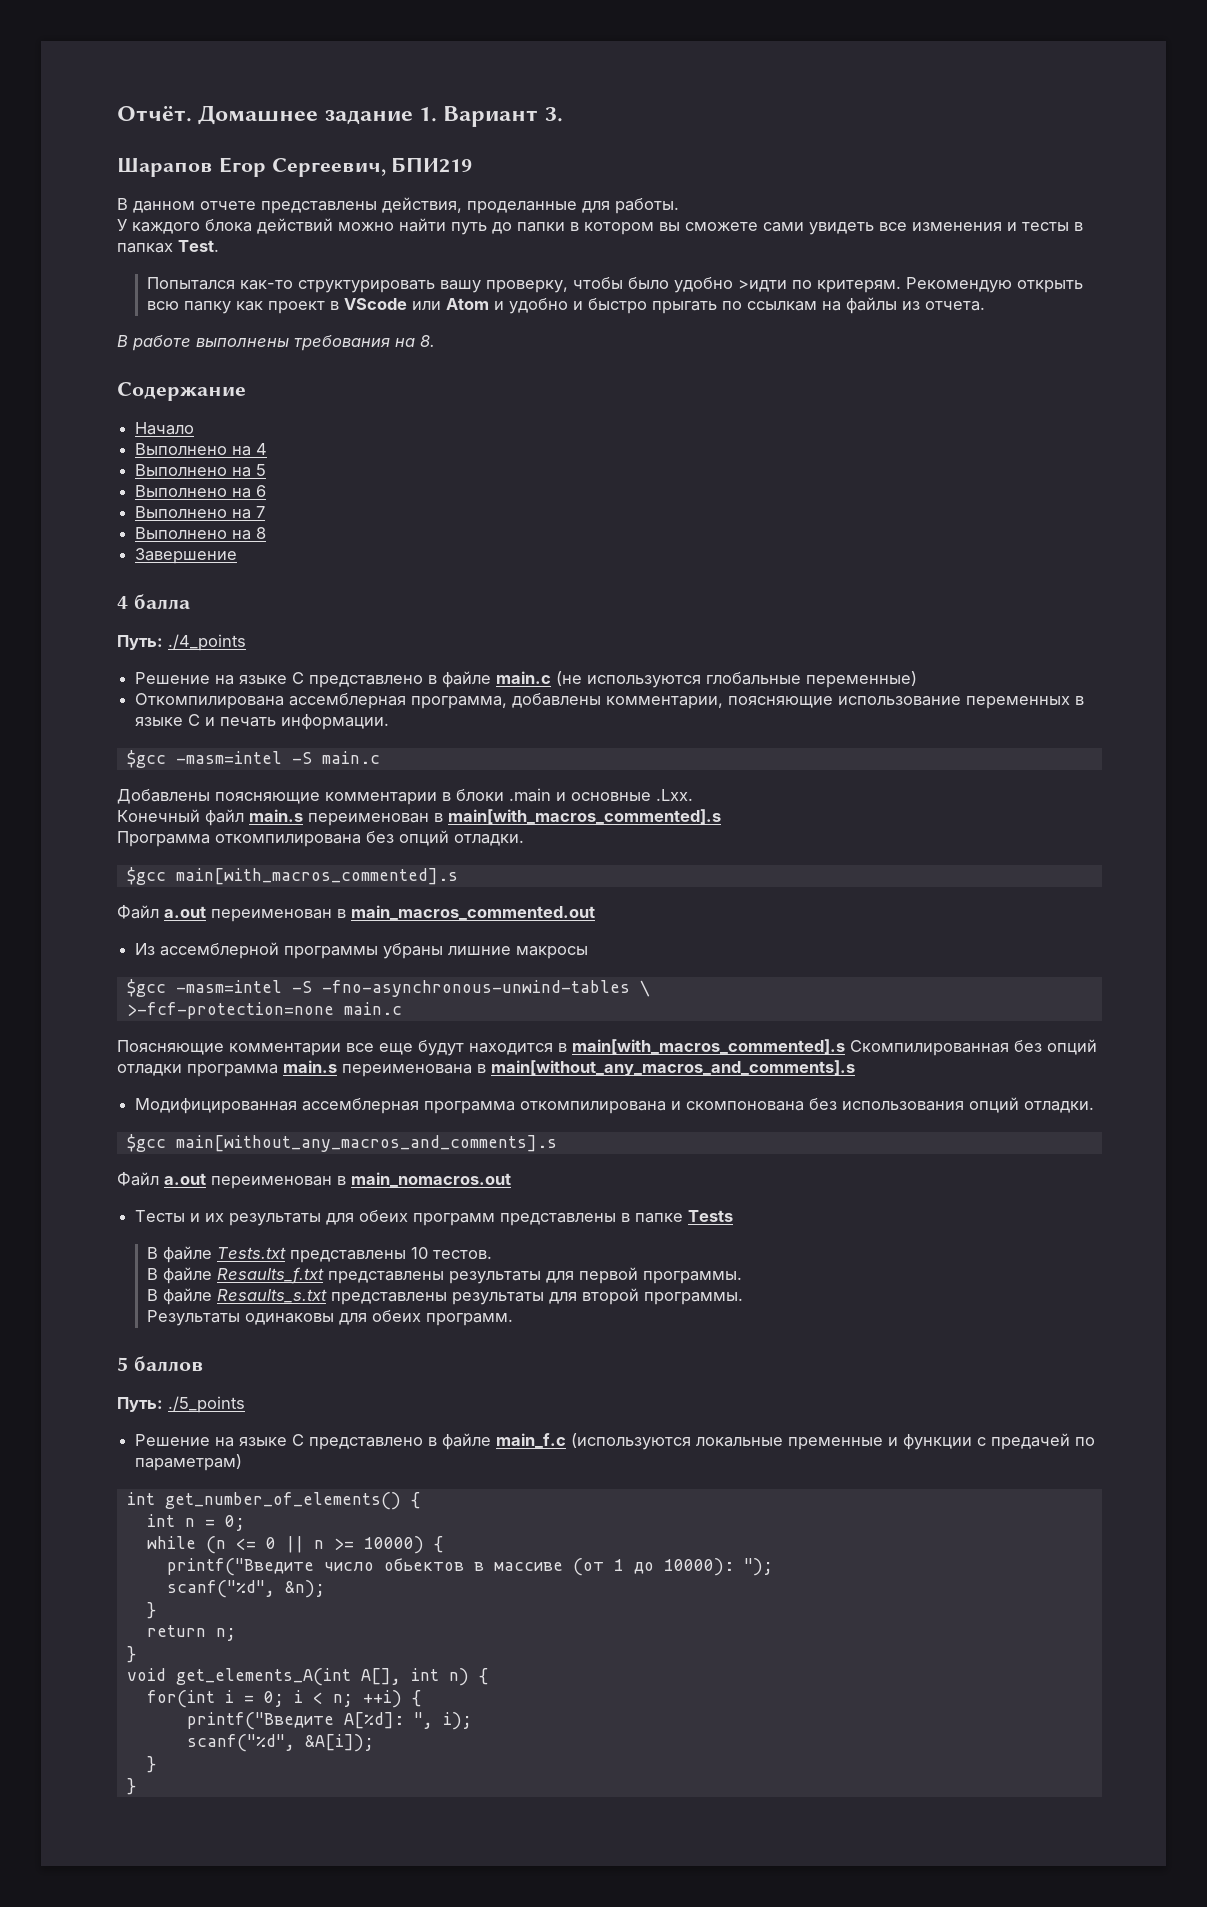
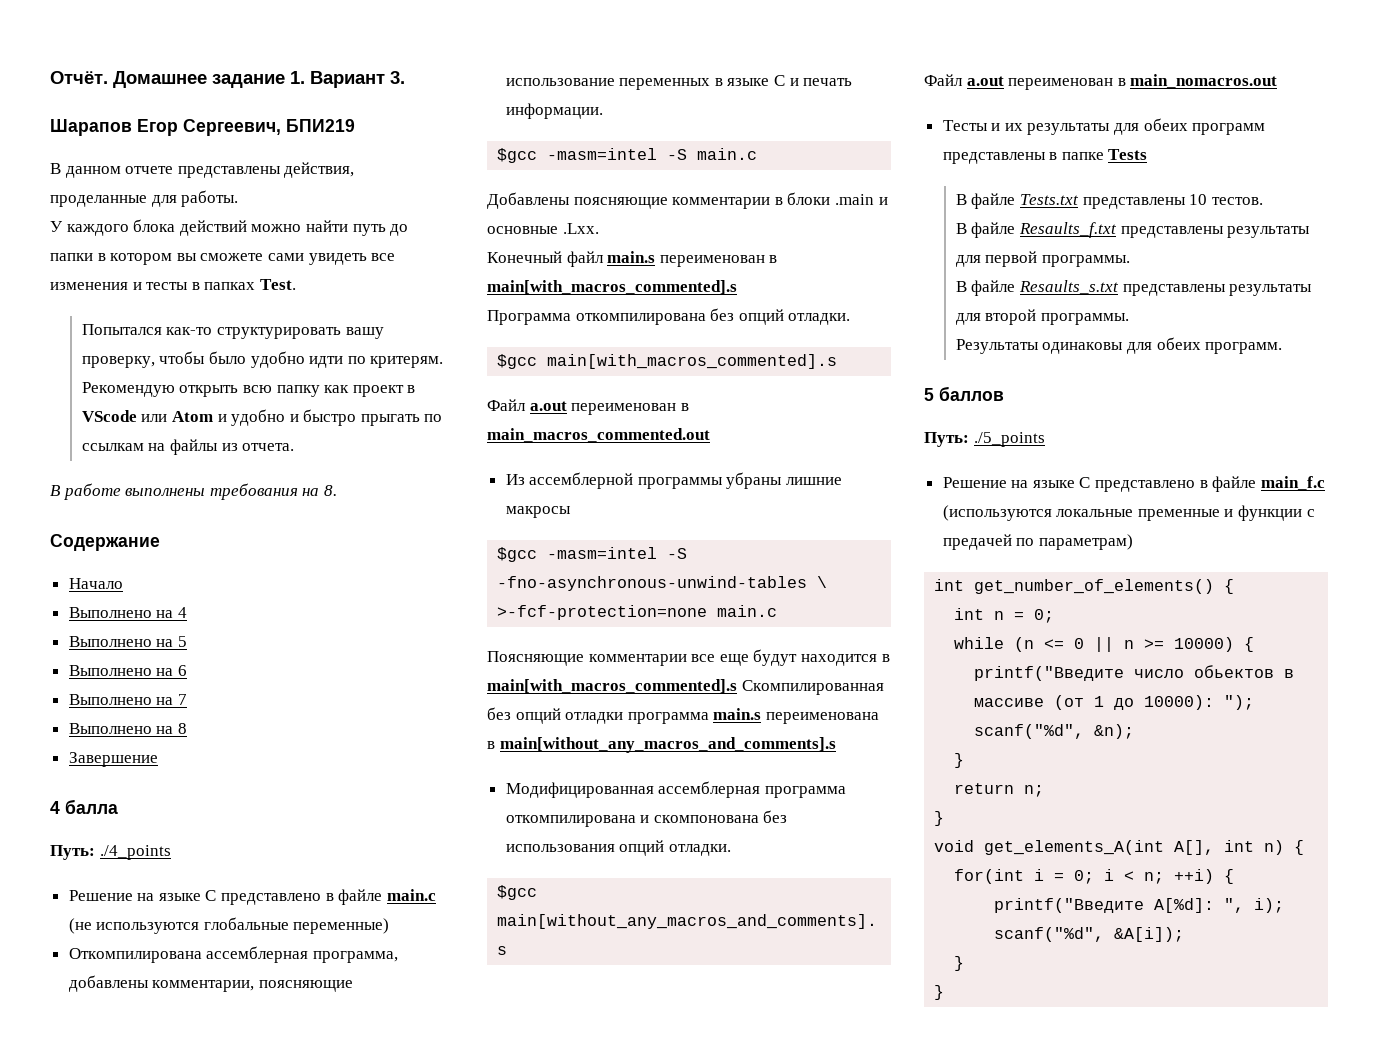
- Попытался как-то структурировать вашу проверку, чтобы было удобно >идти по критерям.
+ Попытался как-то структурировать вашу проверку, чтобы было удобно идти по критерям.

